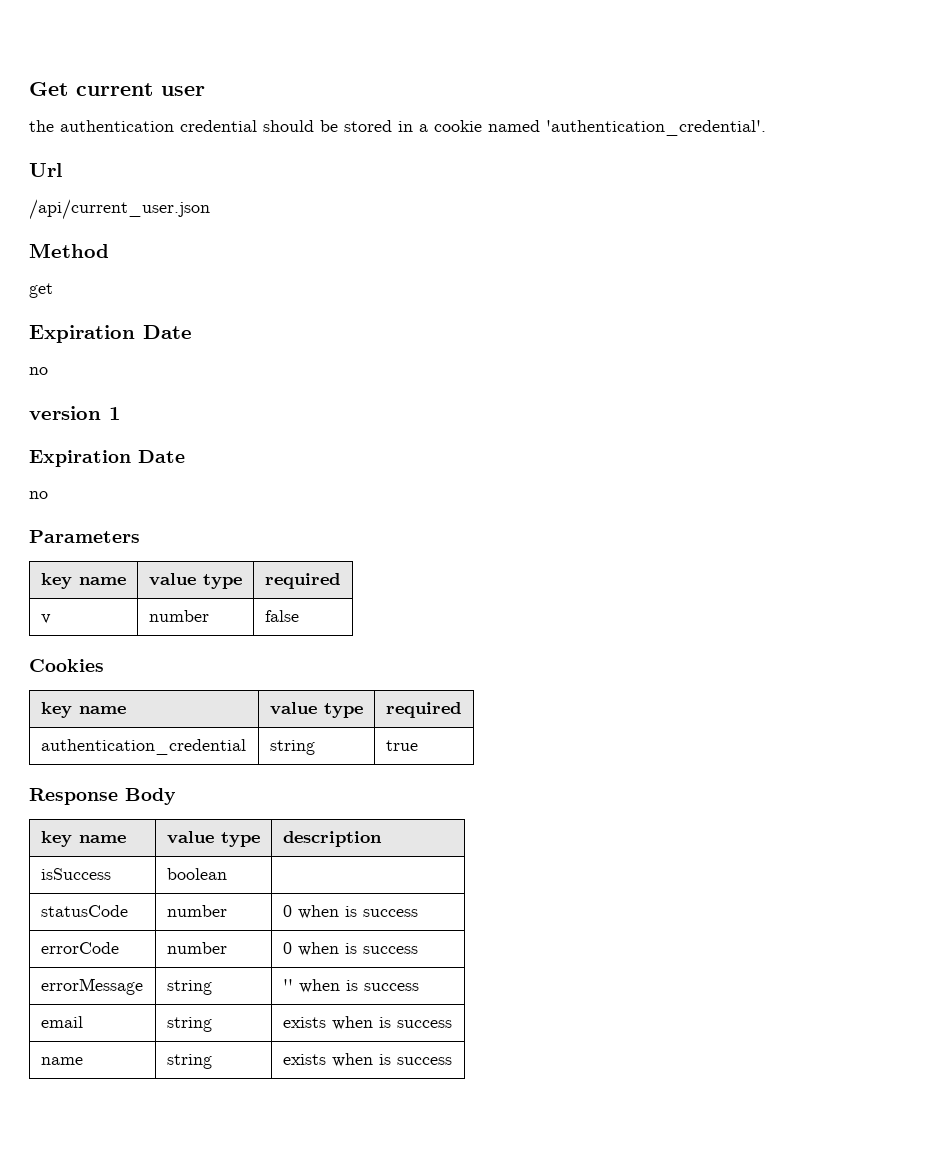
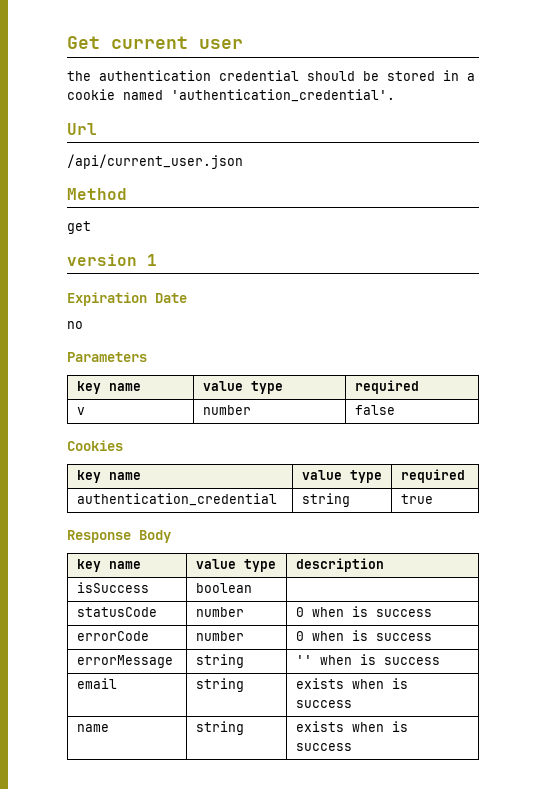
  get
- Expiration Date
- no

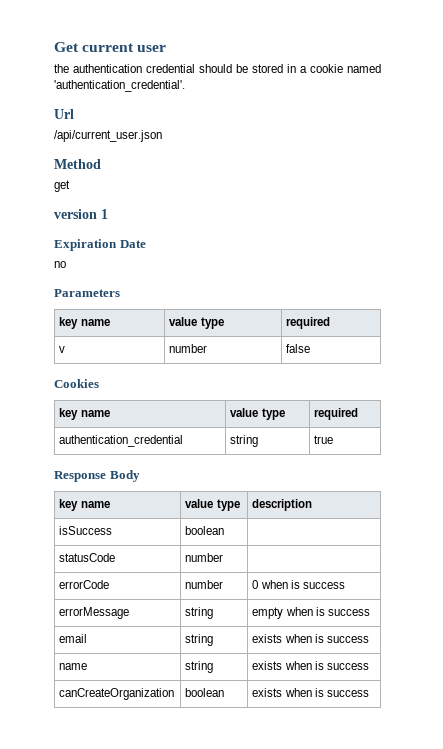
- statusCode | number | 0 when is success
+ statusCode | number |
- errorMessage | string | '' when is success
+ errorMessage | string | empty when is success
+ canCreateOrganization | boolean | exists when is success

